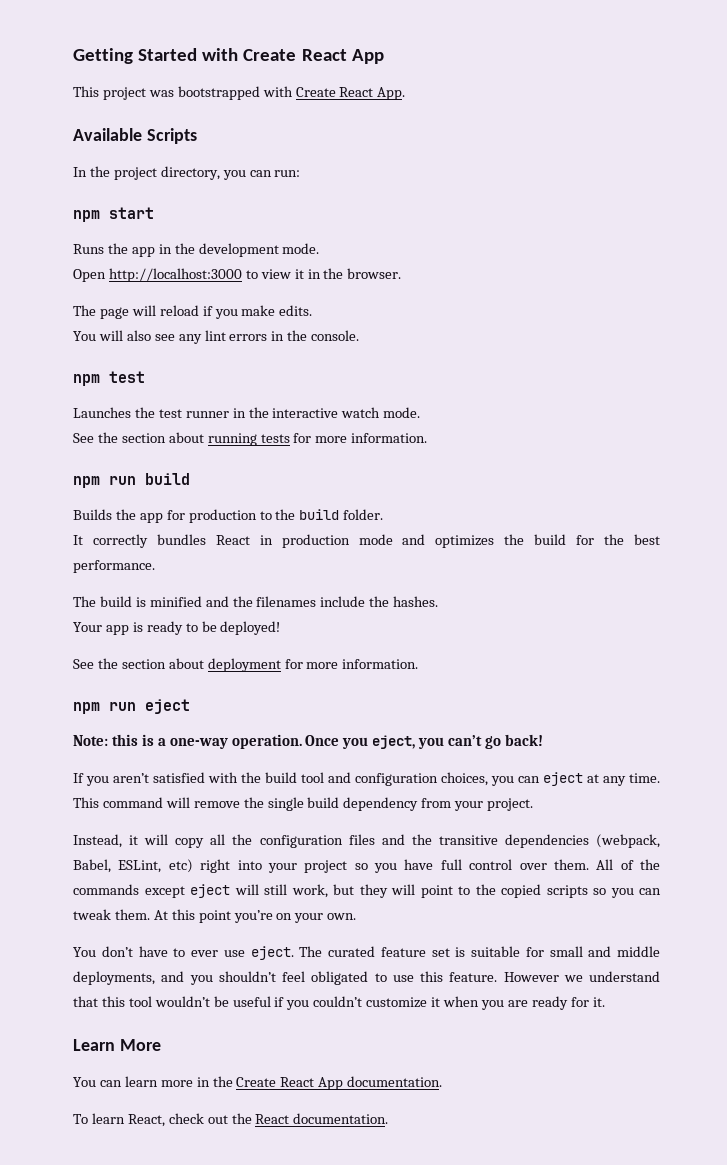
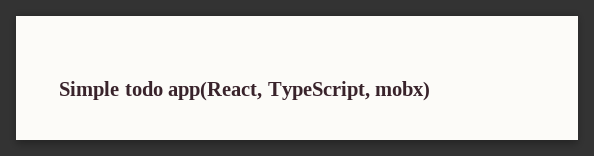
- Getting Started with Create React App
- This project was bootstrapped with Create React App.
- Available Scripts
- In the project directory, you can run:
- npm start
- Runs the app in the development mode.
- Open http://localhost:3000 to view it in the browser.
- The page will reload if you make edits.
- You will also see any lint errors in the console.
- npm test
- Launches the test runner in the interactive watch mode.
- See the section about running tests for more information.
- npm run build
- Builds the app for production to the build folder.
- It correctly bundles React in production mode and optimizes the build for the best performance.
- The build is minified and the filenames include the hashes.
- Your app is ready to be deployed!
- See the section about deployment for more information.
- npm run eject
- Note: this is a one-way operation. Once you eject, you can’t go back!
- If you aren’t satisfied with the build tool and configuration choices, you can eject at any time. This command will remove the single build dependency from your project.
- Instead, it will copy all the configuration files and the transitive dependencies (webpack, Babel, ESLint, etc) right into your project so you have full control over them. All of the commands except eject will still work, but they will point to the copied scripts so you can tweak them. At this point you’re on your own.
- You don’t have to ever use eject. The curated feature set is suitable for small and middle deployments, and you shouldn’t feel obligated to use this feature. However we understand that this tool wouldn’t be useful if you couldn’t customize it when you are ready for it.
- Learn More
- You can learn more in the Create React App documentation.
- To learn React, check out the React documentation.
+ Simple todo app(React, TypeScript, mobx)

